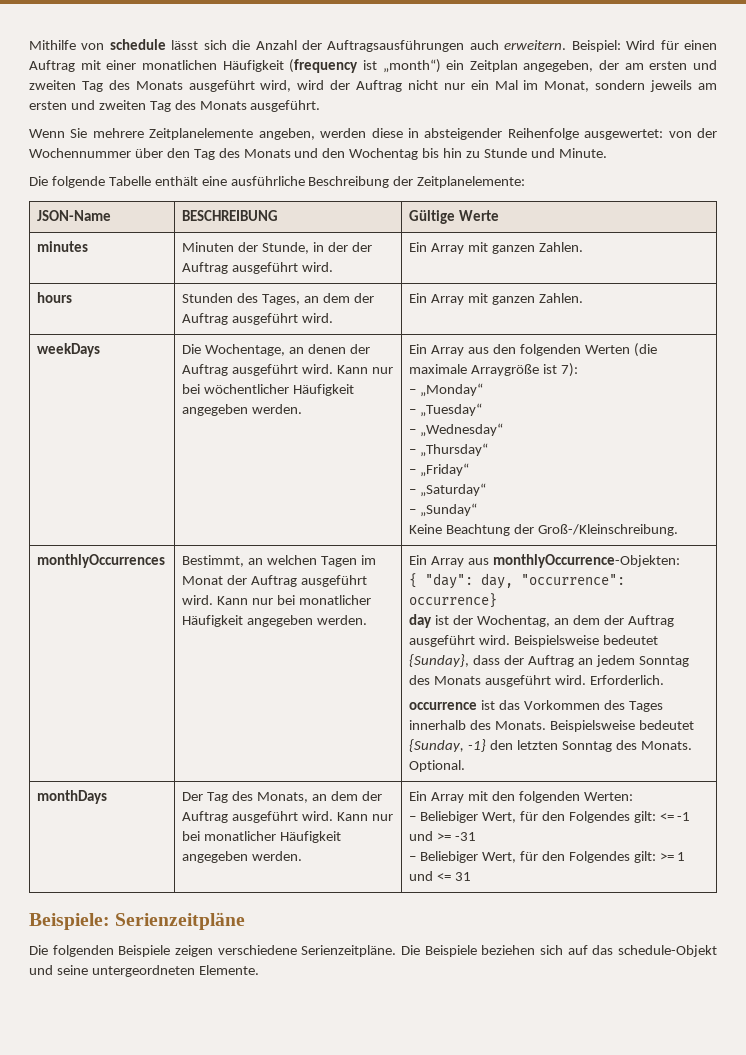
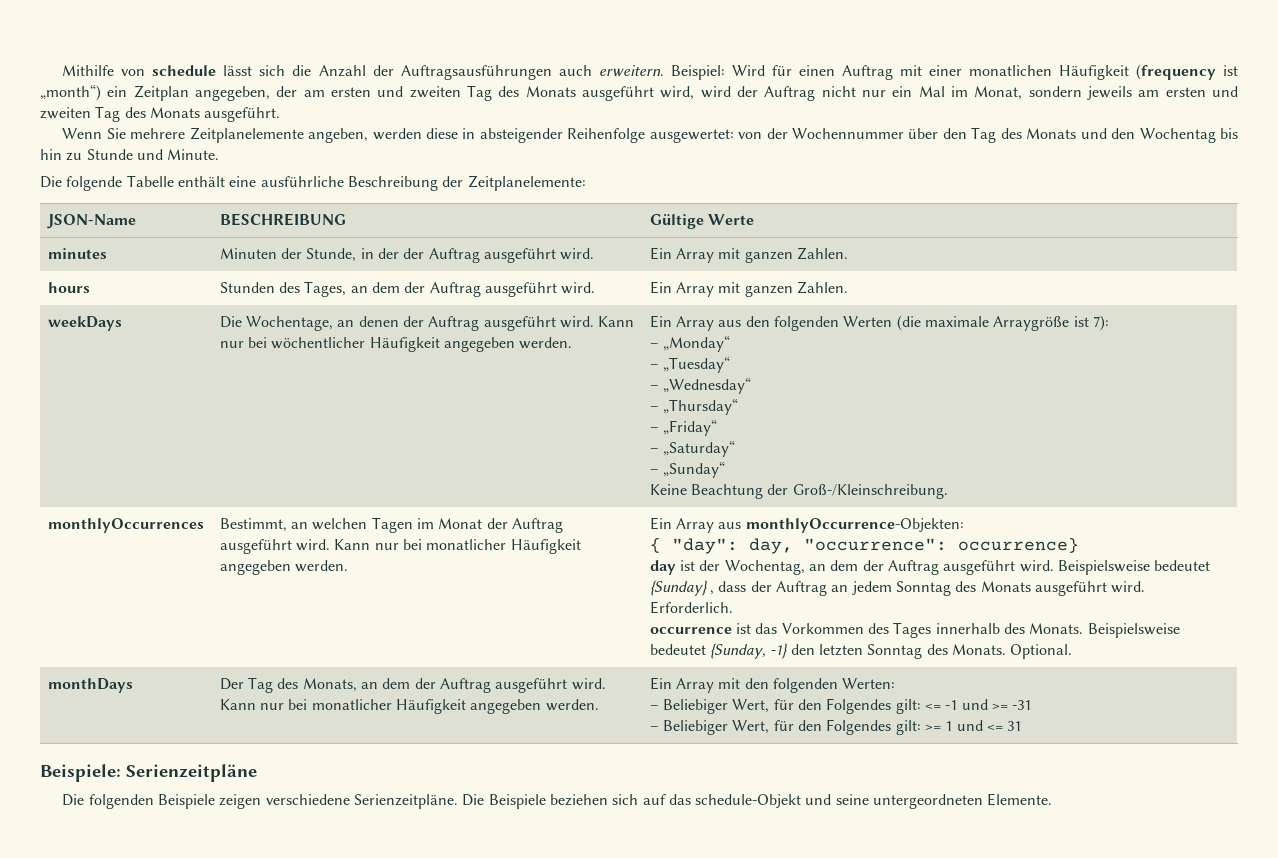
- Beispielsweise bedeutet {Sunday}, dass der Auftrag an jedem Sonntag des Monats ausgeführt wird.
+ Beispielsweise bedeutet {Sunday} , dass der Auftrag an jedem Sonntag des Monats ausgeführt wird.

